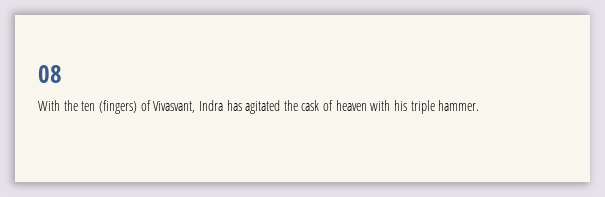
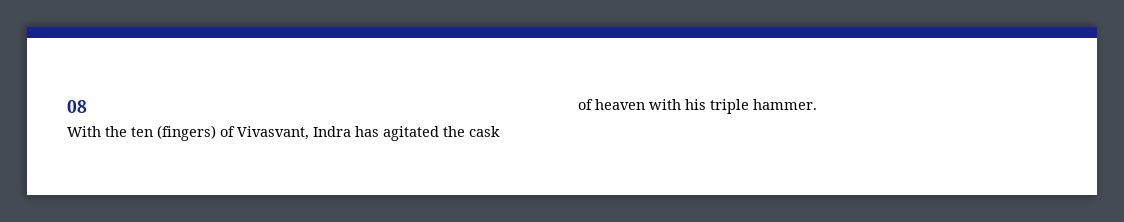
- With the ten (fingers) of Vivasvant, Indra has agitated the cask of heaven with his triple hammer.
+ With the ten (fingers) of Vivasvant, Indra has agitated the cask
+ of heaven with his triple hammer.

